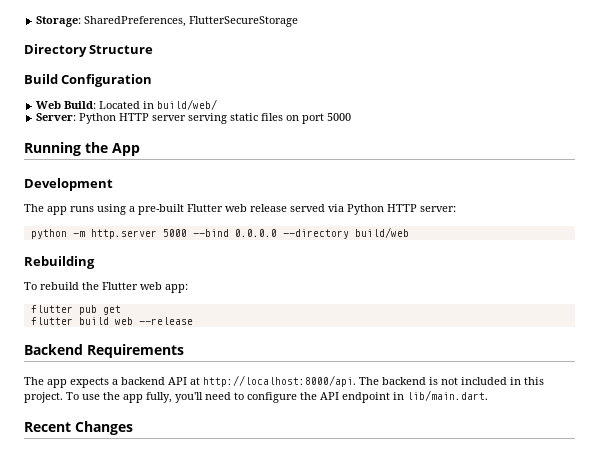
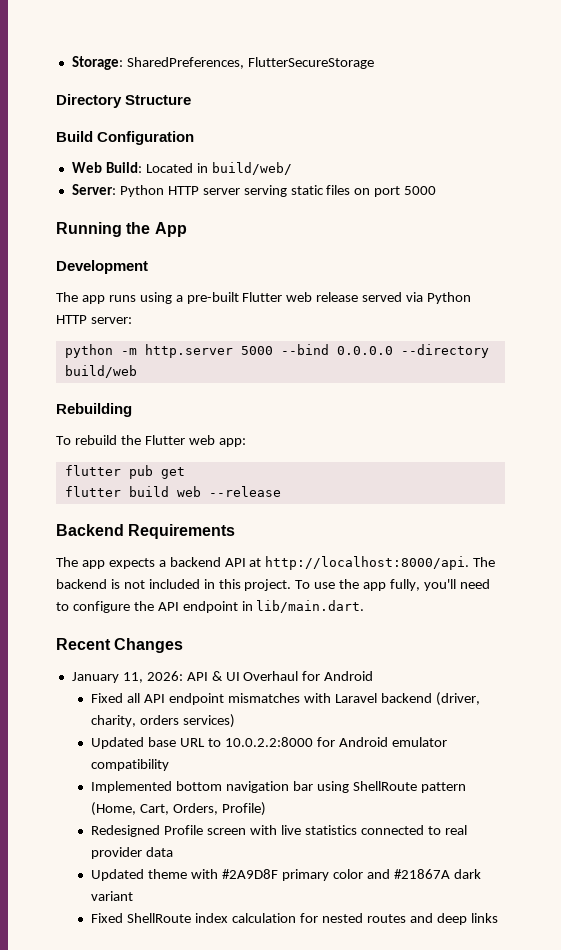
+ January 11, 2026: API & UI Overhaul for Android
+ Fixed all API endpoint mismatches with Laravel backend (driver, charity, orders services)
+ Updated base URL to 10.0.2.2:8000 for Android emulator compatibility
+ Implemented bottom navigation bar using ShellRoute pattern (Home, Cart, Orders, Profile)
+ Redesigned Profile screen with live statistics connected to real provider data
+ Updated theme with #2A9D8F primary color and #21867A dark variant
+ Fixed ShellRoute index calculation for nested routes and deep links

